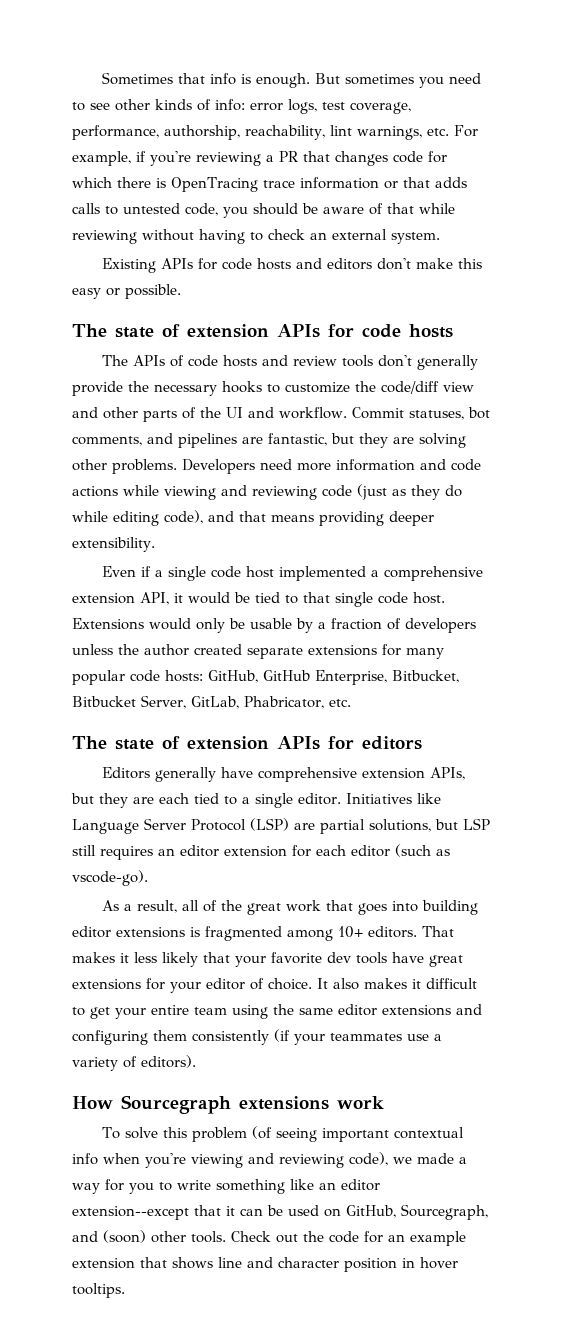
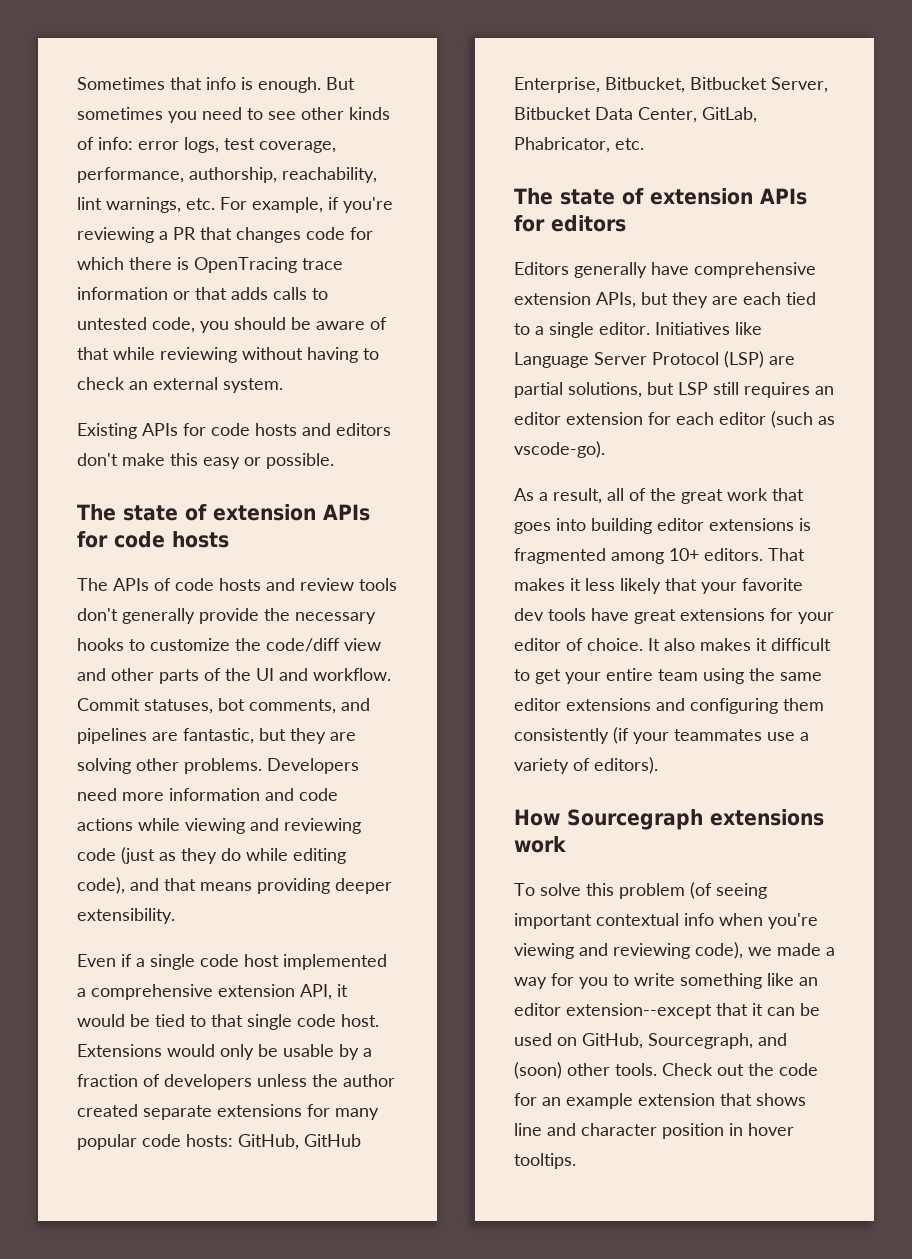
- Extensions would only be usable by a fraction of developers unless the author created separate extensions for many popular code hosts: GitHub, GitHub Enterprise, Bitbucket, Bitbucket Server, GitLab, Phabricator, etc.
+ Extensions would only be usable by a fraction of developers unless the author created separate extensions for many popular code hosts: GitHub, GitHub Enterprise, Bitbucket, Bitbucket Server, Bitbucket Data Center, GitLab, Phabricator, etc.

